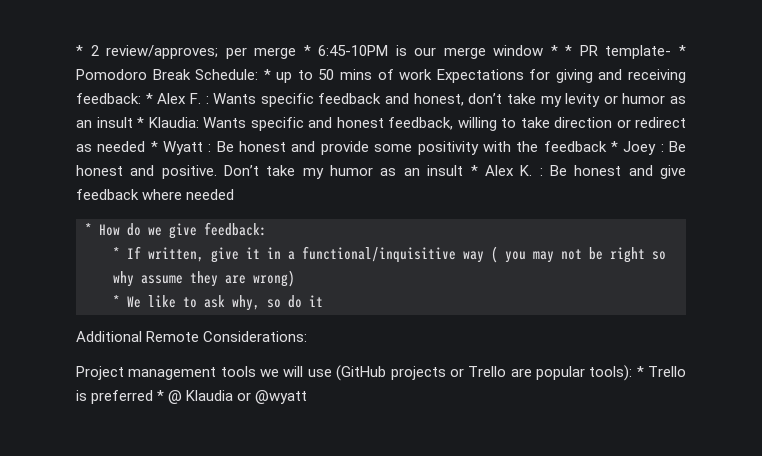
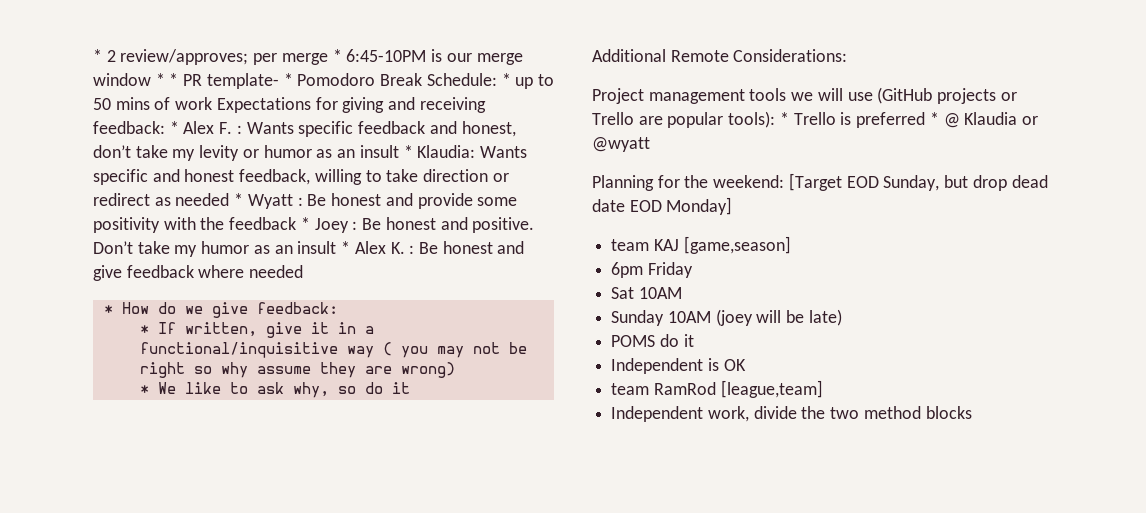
+ Planning for the weekend: [Target EOD Sunday, but drop dead date EOD Monday]
+ team KAJ [game,season]
+ 6pm Friday
+ Sat 10AM
+ Sunday 10AM (joey will be late)
+ POMS do it
+ Independent is OK
+ team RamRod [league,team]
+ Independent work, divide the two method blocks

